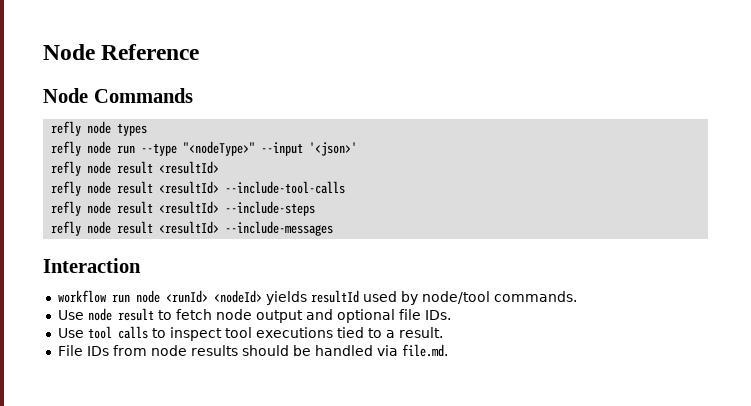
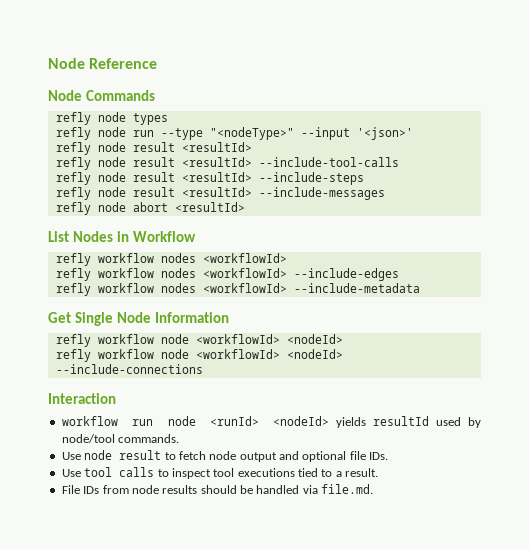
+ refly node abort <resultId>
+ List Nodes in Workflow
+ refly workflow nodes <workflowId>
+ refly workflow nodes <workflowId> --include-edges
+ refly workflow nodes <workflowId> --include-metadata
+ Get Single Node Information
+ refly workflow node <workflowId> <nodeId>
+ refly workflow node <workflowId> <nodeId> --include-connections

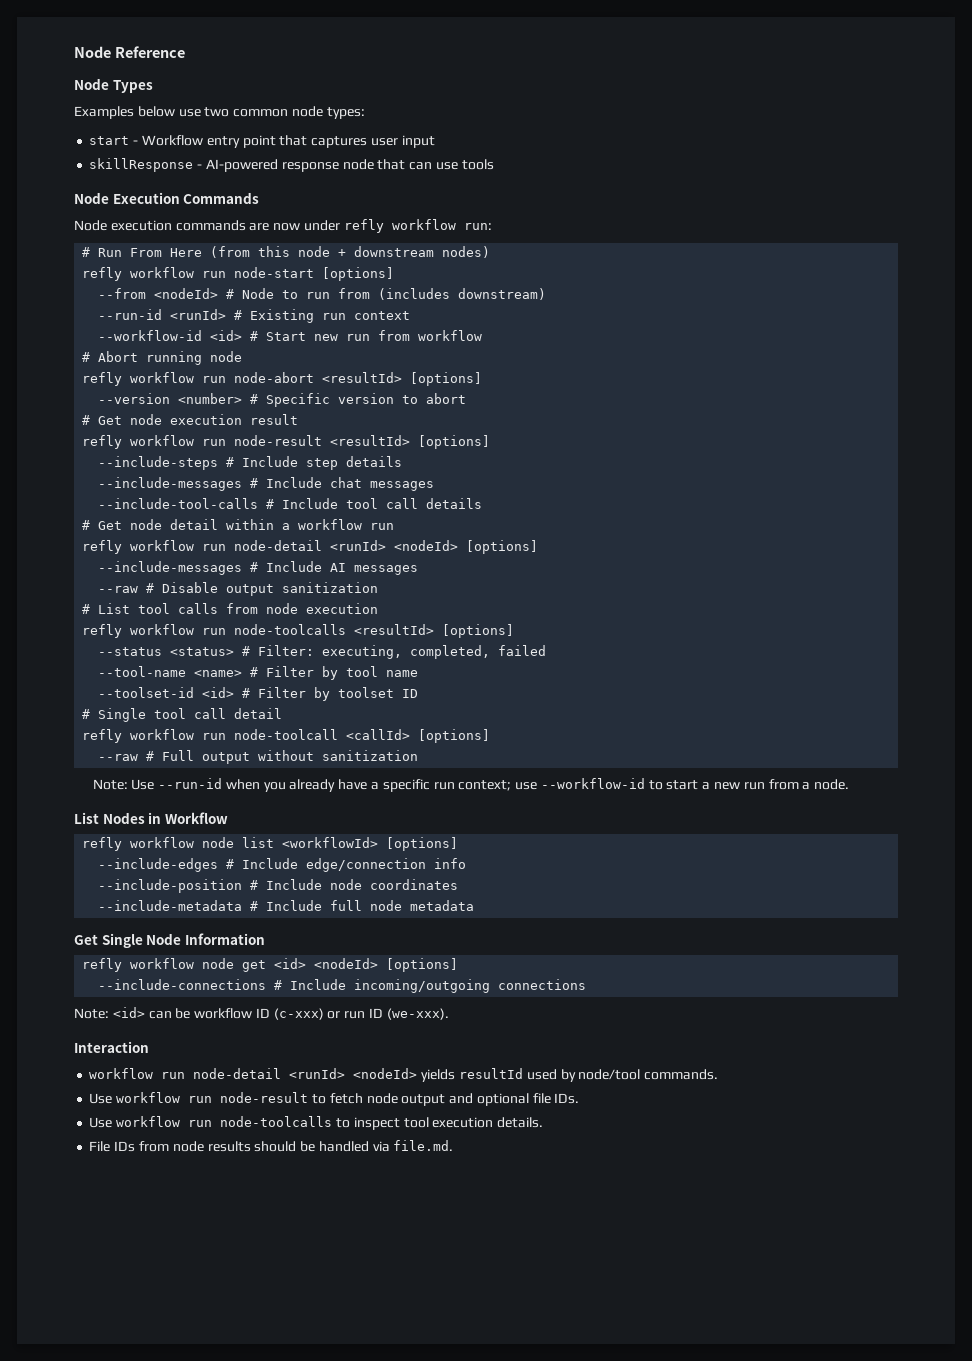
- Node Commands
- refly node types
- refly node run --type "<nodeType>" --input '<json>'
- refly node result <resultId>
- refly node result <resultId> --include-tool-calls
- refly node result <resultId> --include-steps
- refly node result <resultId> --include-messages
- refly node abort <resultId>
+ Node Types
+ Examples below use two common node types:
+ start - Workflow entry point that captures user input
+ skillResponse - AI-powered response node that can use tools
+ Node Execution Commands
+ Node execution commands are now under refly workflow run:
+ # Run From Here (from this node + downstream nodes)
+ refly workflow run node-start [options]
+ --from <nodeId> # Node to run from (includes downstream)
+ --run-id <runId> # Existing run context
+ --workflow-id <id> # Start new run from workflow
+ # Abort running node
+ refly workflow run node-abort <resultId> [options]
+ --version <number> # Specific version to abort
+ # Get node execution result
+ refly workflow run node-result <resultId> [options]
+ --include-steps # Include step details
+ --include-messages # Include chat messages
+ --include-tool-calls # Include tool call details
+ # Get node detail within a workflow run
+ refly workflow run node-detail <runId> <nodeId> [options]
+ --include-messages # Include AI messages
+ --raw # Disable output sanitization
+ # List tool calls from node execution
+ refly workflow run node-toolcalls <resultId> [options]
+ --status <status> # Filter: executing, completed, failed
+ --tool-name <name> # Filter by tool name
+ --toolset-id <id> # Filter by toolset ID
+ # Single tool call detail
+ refly workflow run node-toolcall <callId> [options]
+ --raw # Full output without sanitization
+ Note: Use --run-id when you already have a specific run context; use --workflow-id to start a new run from a node.
  List Nodes in Workflow
- refly workflow nodes <workflowId>
- refly workflow nodes <workflowId> --include-edges
- refly workflow nodes <workflowId> --include-metadata
+ refly workflow node list <workflowId> [options]
+ --include-edges # Include edge/connection info
+ --include-position # Include node coordinates
+ --include-metadata # Include full node metadata
  Get Single Node Information
- refly workflow node <workflowId> <nodeId>
- refly workflow node <workflowId> <nodeId> --include-connections
+ refly workflow node get <id> <nodeId> [options]
+ --include-connections # Include incoming/outgoing connections
+ Note: <id> can be workflow ID (c-xxx) or run ID (we-xxx).
- workflow run node <runId> <nodeId> yields resultId used by node/tool commands.
+ workflow run node-detail <runId> <nodeId> yields resultId used by node/tool commands.
- Use node result to fetch node output and optional file IDs.
+ Use workflow run node-result to fetch node output and optional file IDs.
- Use tool calls to inspect tool executions tied to a result.
+ Use workflow run node-toolcalls to inspect tool execution details.

